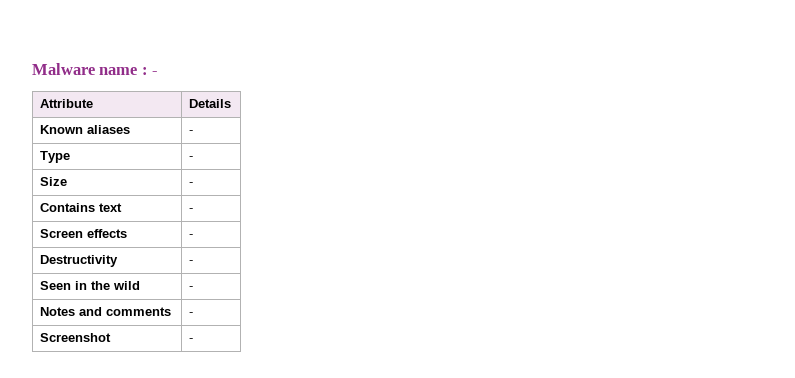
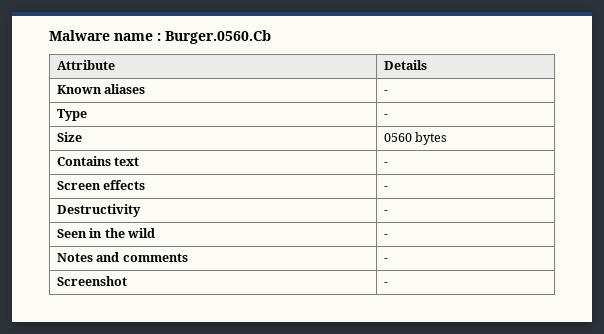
- Malware name : -
+ Malware name : Burger.0560.Cb
- Size | -
+ Size | 0560 bytes

